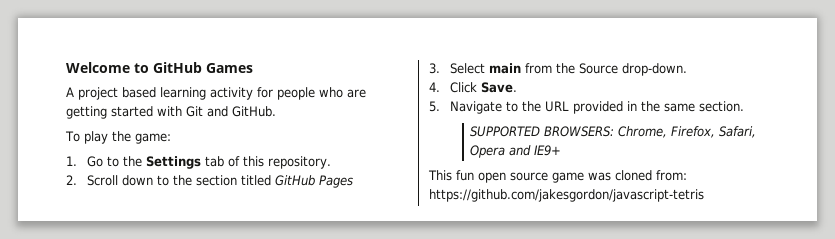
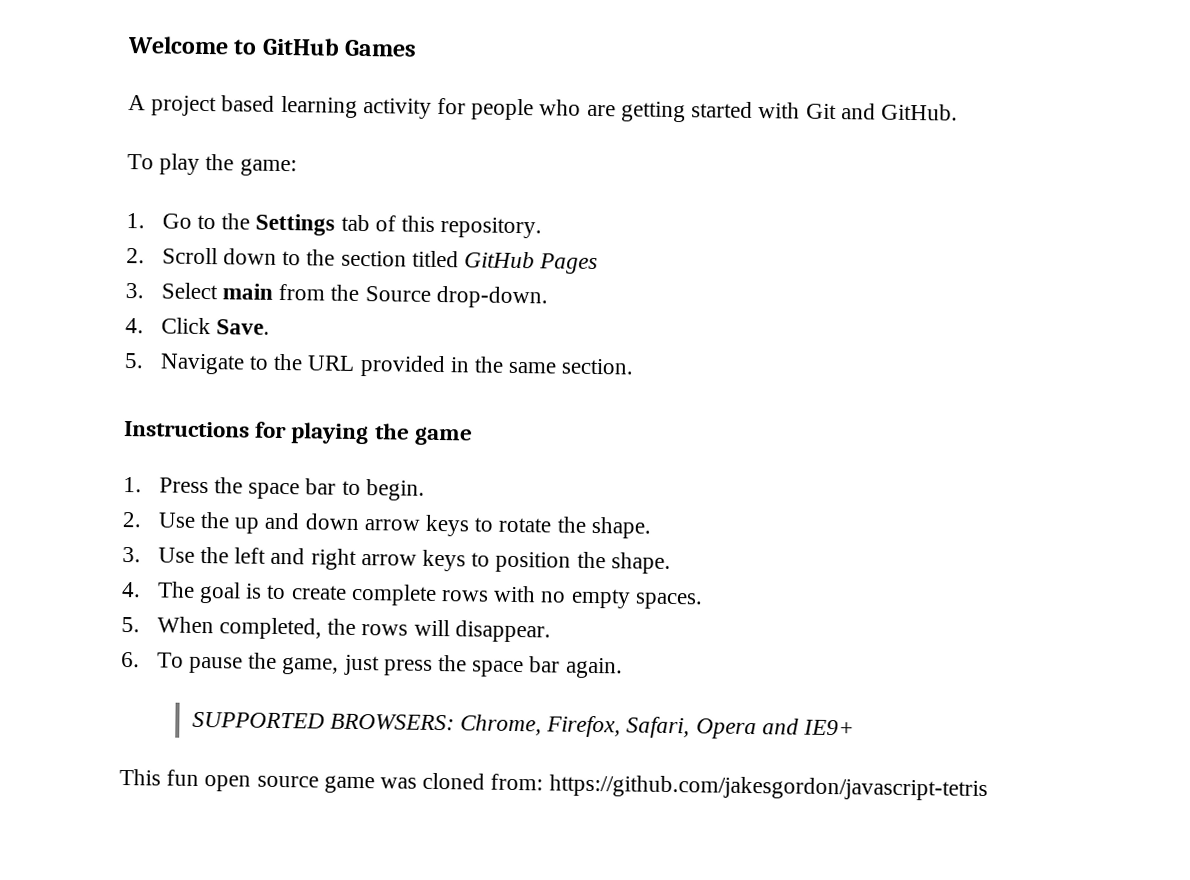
+ Instructions for playing the game
+ 1. Press the space bar to begin.
+ 2. Use the up and down arrow keys to rotate the shape.
+ 3. Use the left and right arrow keys to position the shape.
+ 4. The goal is to create complete rows with no empty spaces.
+ 5. When completed, the rows will disappear.
+ 6. To pause the game, just press the space bar again.

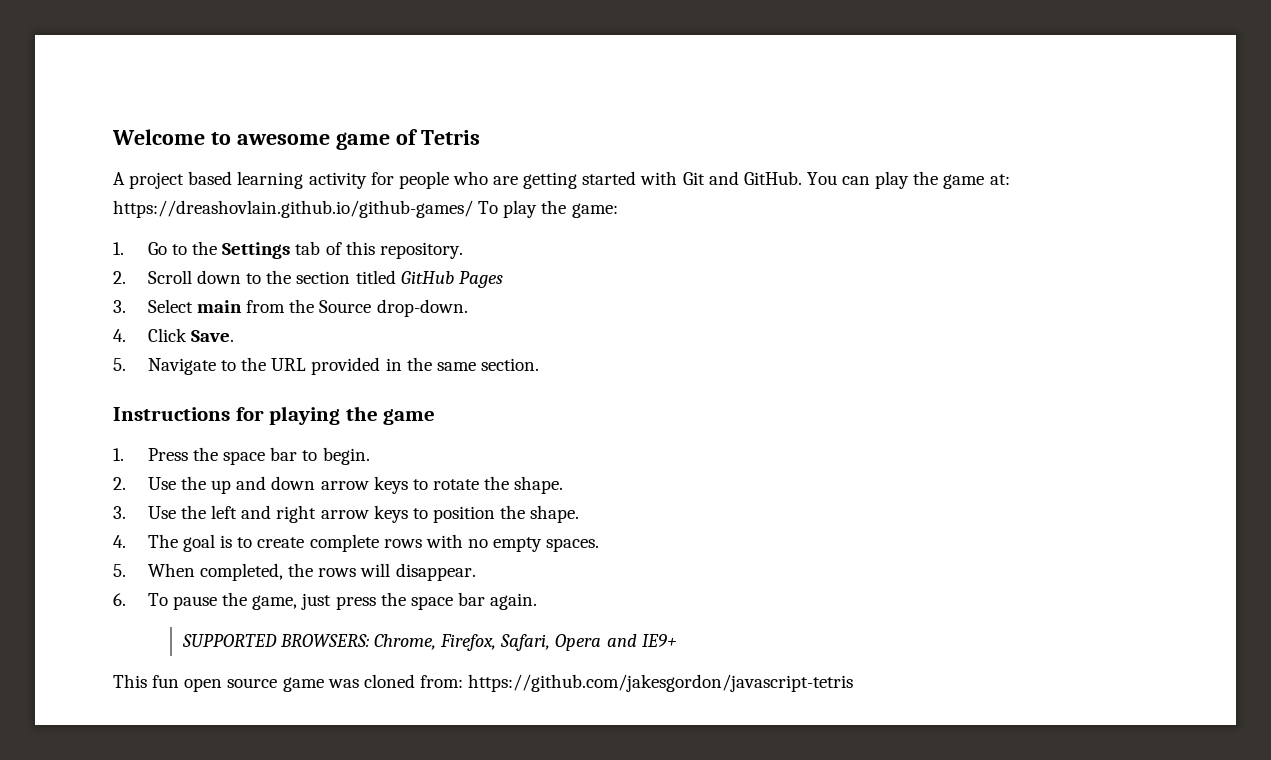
- Welcome to GitHub Games
+ Welcome to awesome game of Tetris
- A project based learning activity for people who are getting started with Git and GitHub.
- To play the game:
+ A project based learning activity for people who are getting started with Git and GitHub. You can play the game at: https://dreashovlain.github.io/github-games/ To play the game:

